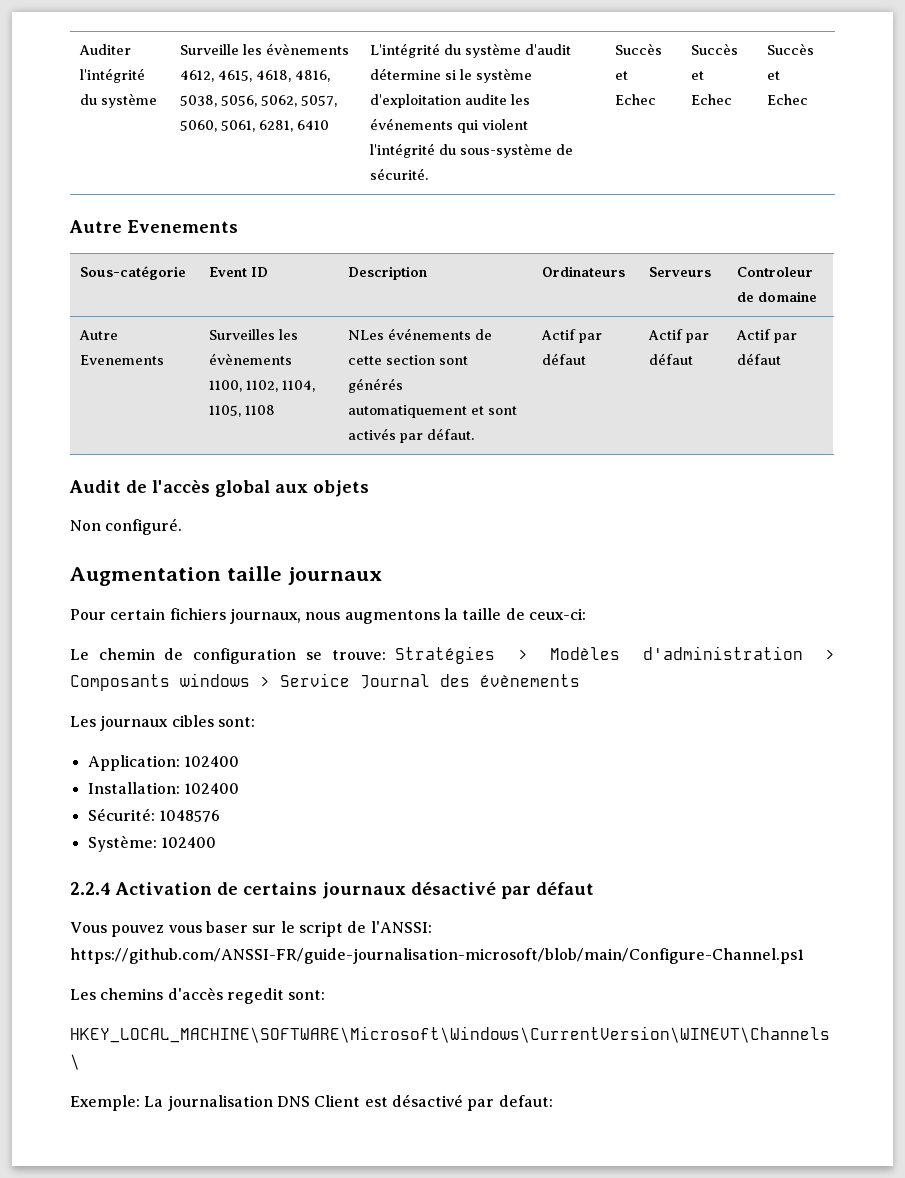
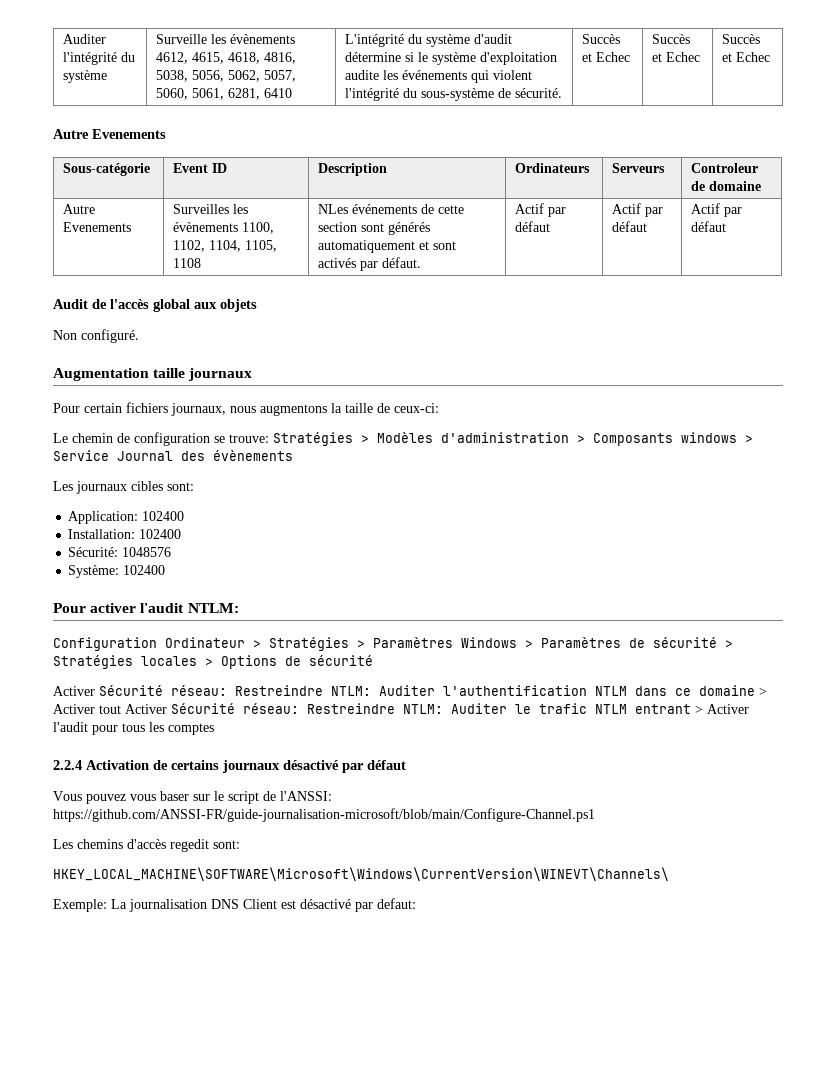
+ Pour activer l'audit NTLM:
+ Configuration Ordinateur > Stratégies > Paramètres Windows > Paramètres de sécurité > Stratégies locales > Options de sécurité
+ Activer Sécurité réseau: Restreindre NTLM: Auditer l'authentification NTLM dans ce domaine > Activer tout Activer Sécurité réseau: Restreindre NTLM: Auditer le trafic NTLM entrant > Activer l'audit pour tous les comptes

